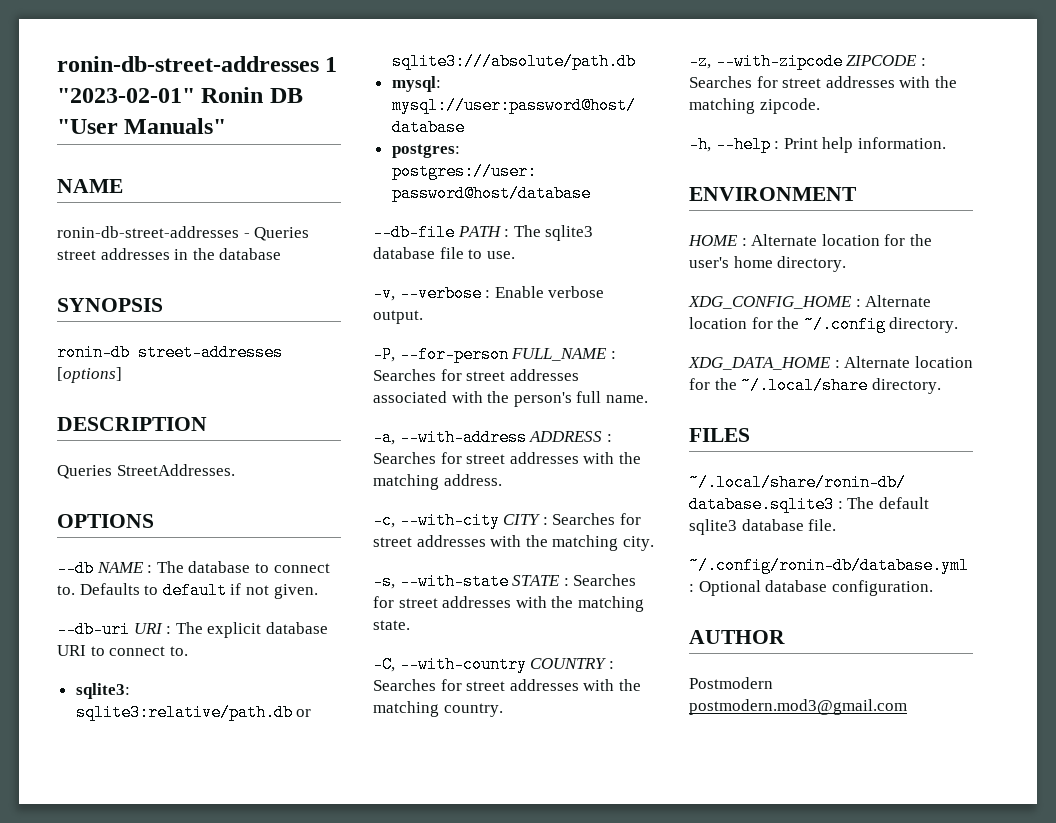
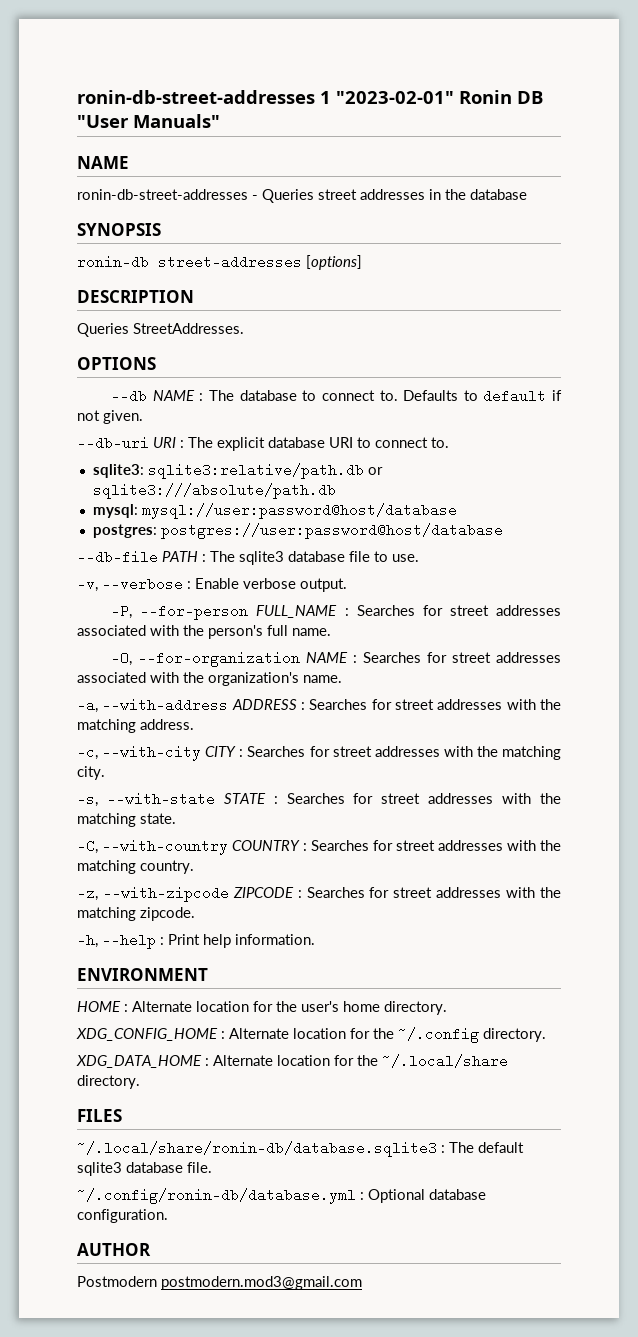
+ -O, --for-organization NAME : Searches for street addresses associated with the organization's name.

